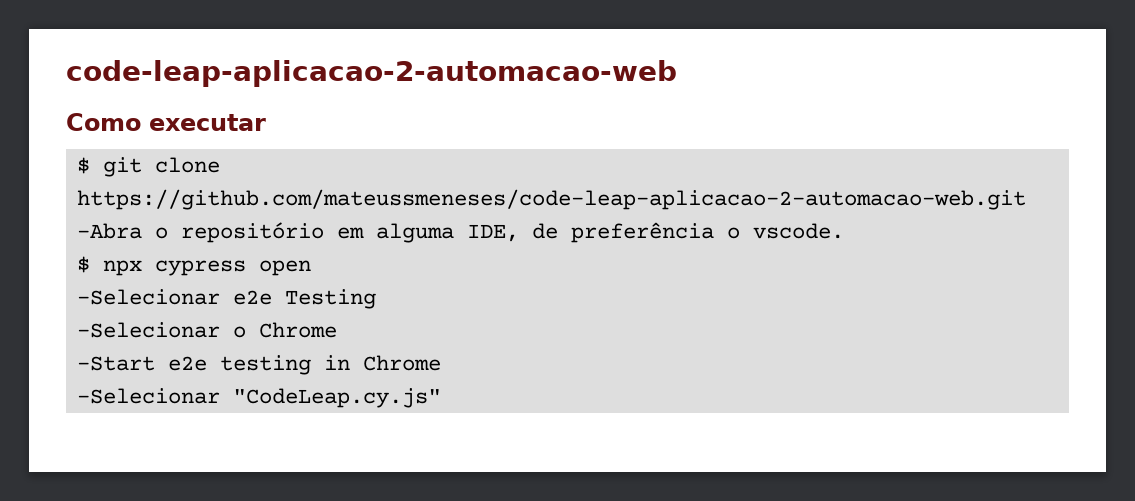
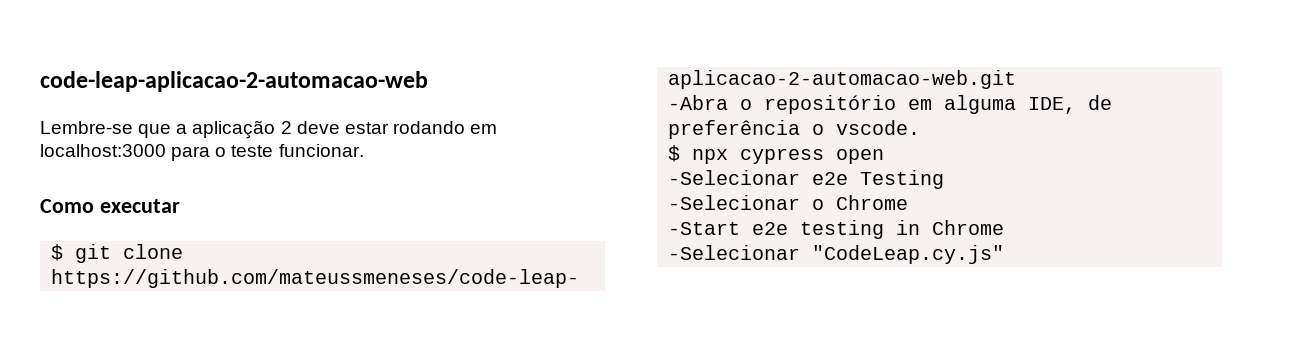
+ Lembre-se que a aplicação 2 deve estar rodando em localhost:3000 para o teste funcionar.

